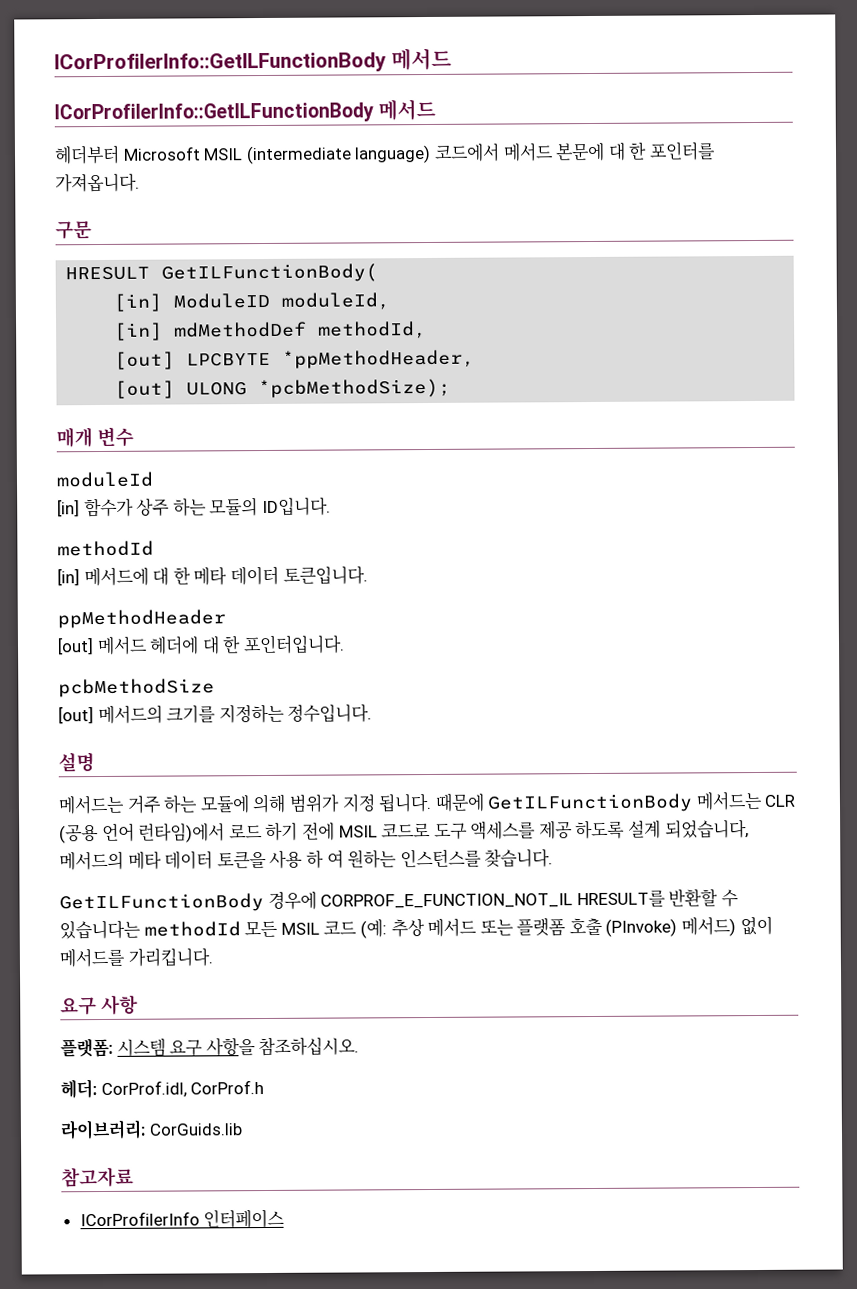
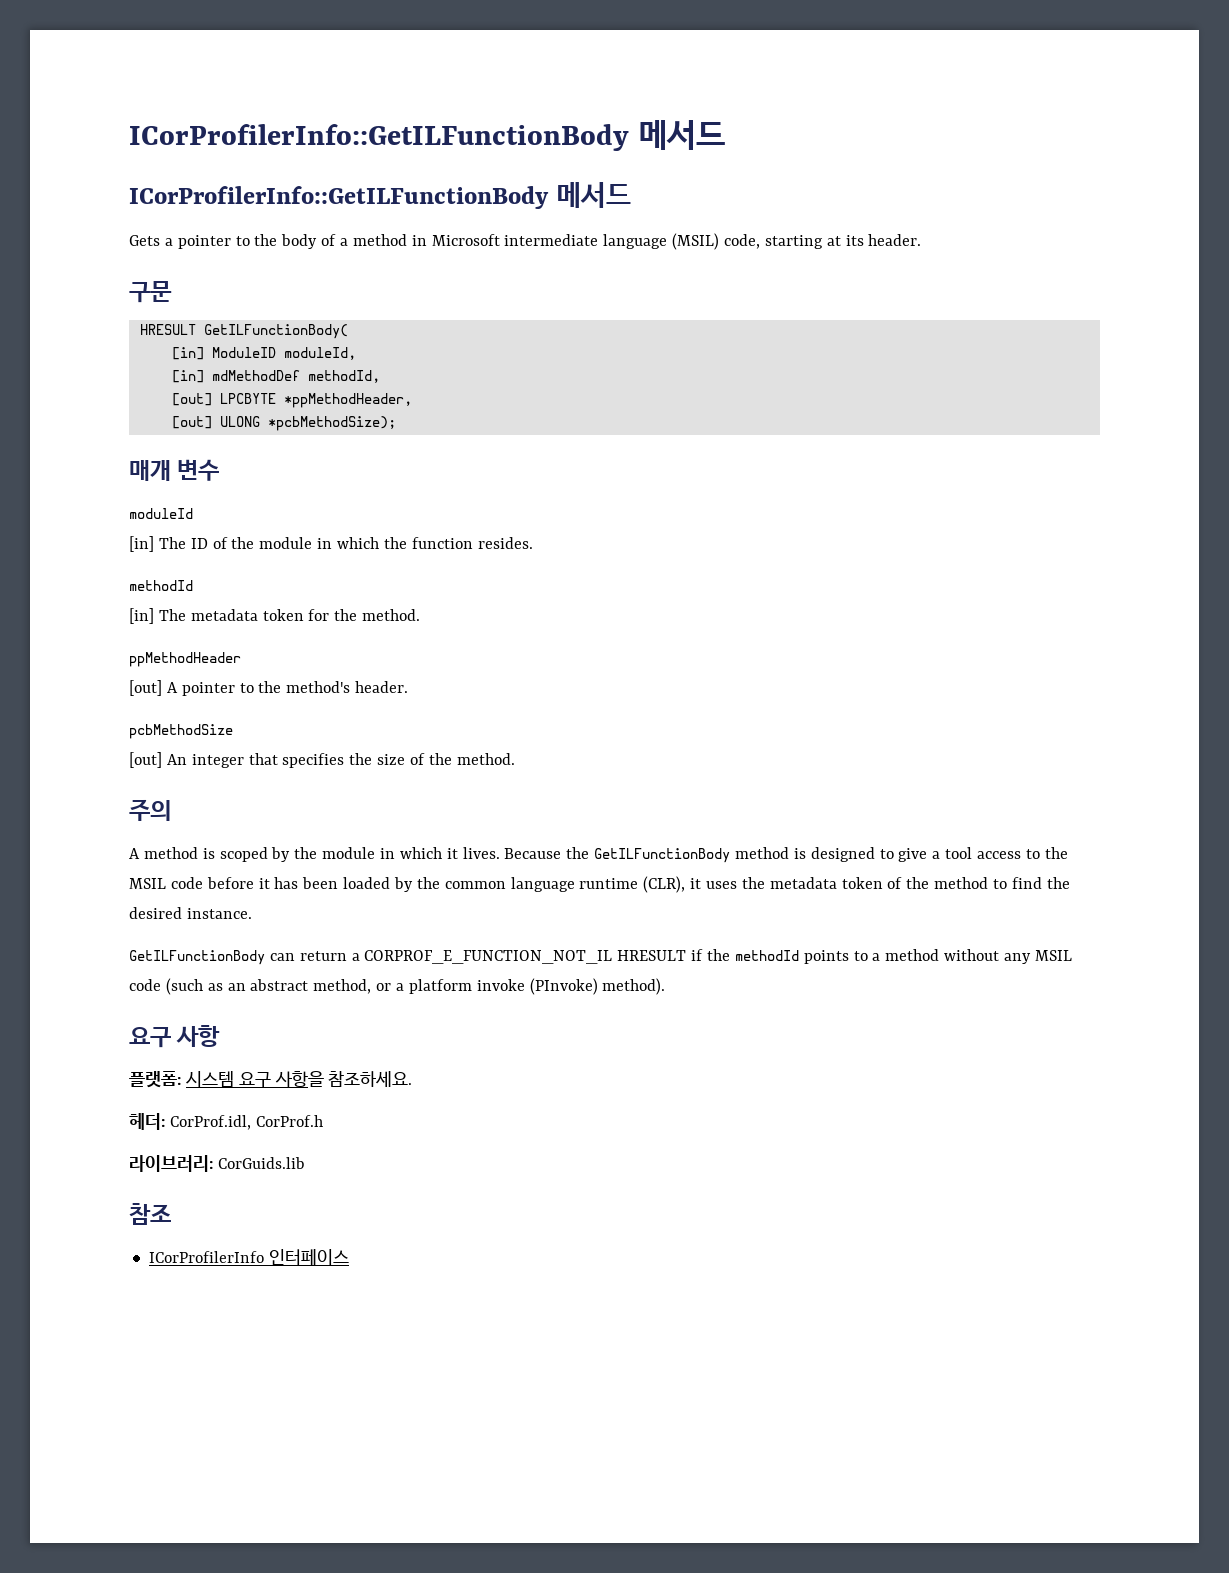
- 헤더부터 Microsoft MSIL (intermediate language) 코드에서 메서드 본문에 대 한 포인터를 가져옵니다.
+ Gets a pointer to the body of a method in Microsoft intermediate language (MSIL) code, starting at its header.
- [in] 함수가 상주 하는 모듈의 ID입니다.
+ [in] The ID of the module in which the function resides.
  methodId
- [in] 메서드에 대 한 메타 데이터 토큰입니다.
+ [in] The metadata token for the method.
  ppMethodHeader
- [out] 메서드 헤더에 대 한 포인터입니다.
+ [out] A pointer to the method's header.
  pcbMethodSize
- [out] 메서드의 크기를 지정하는 정수입니다.
- 설명
- 메서드는 거주 하는 모듈에 의해 범위가 지정 됩니다. 때문에 GetILFunctionBody 메서드는 CLR (공용 언어 런타임)에서 로드 하기 전에 MSIL 코드로 도구 액세스를 제공 하도록 설계 되었습니다, 메서드의 메타 데이터 토큰을 사용 하 여 원하는 인스턴스를 찾습니다.
- GetILFunctionBody 경우에 CORPROF_E_FUNCTION_NOT_IL HRESULT를 반환할 수 있습니다는 methodId 모든 MSIL 코드 (예: 추상 메서드 또는 플랫폼 호출 (PInvoke) 메서드) 없이 메서드를 가리킵니다.
+ [out] An integer that specifies the size of the method.
+ 주의
+ A method is scoped by the module in which it lives. Because the GetILFunctionBody method is designed to give a tool access to the MSIL code before it has been loaded by the common language runtime (CLR), it uses the metadata token of the method to find the desired instance.
+ GetILFunctionBody can return a CORPROF_E_FUNCTION_NOT_IL HRESULT if the methodId points to a method without any MSIL code (such as an abstract method, or a platform invoke (PInvoke) method).
- 플랫폼: 시스템 요구 사항을 참조하십시오.
+ 플랫폼: 시스템 요구 사항을 참조하세요.
- 참고자료
+ 참조

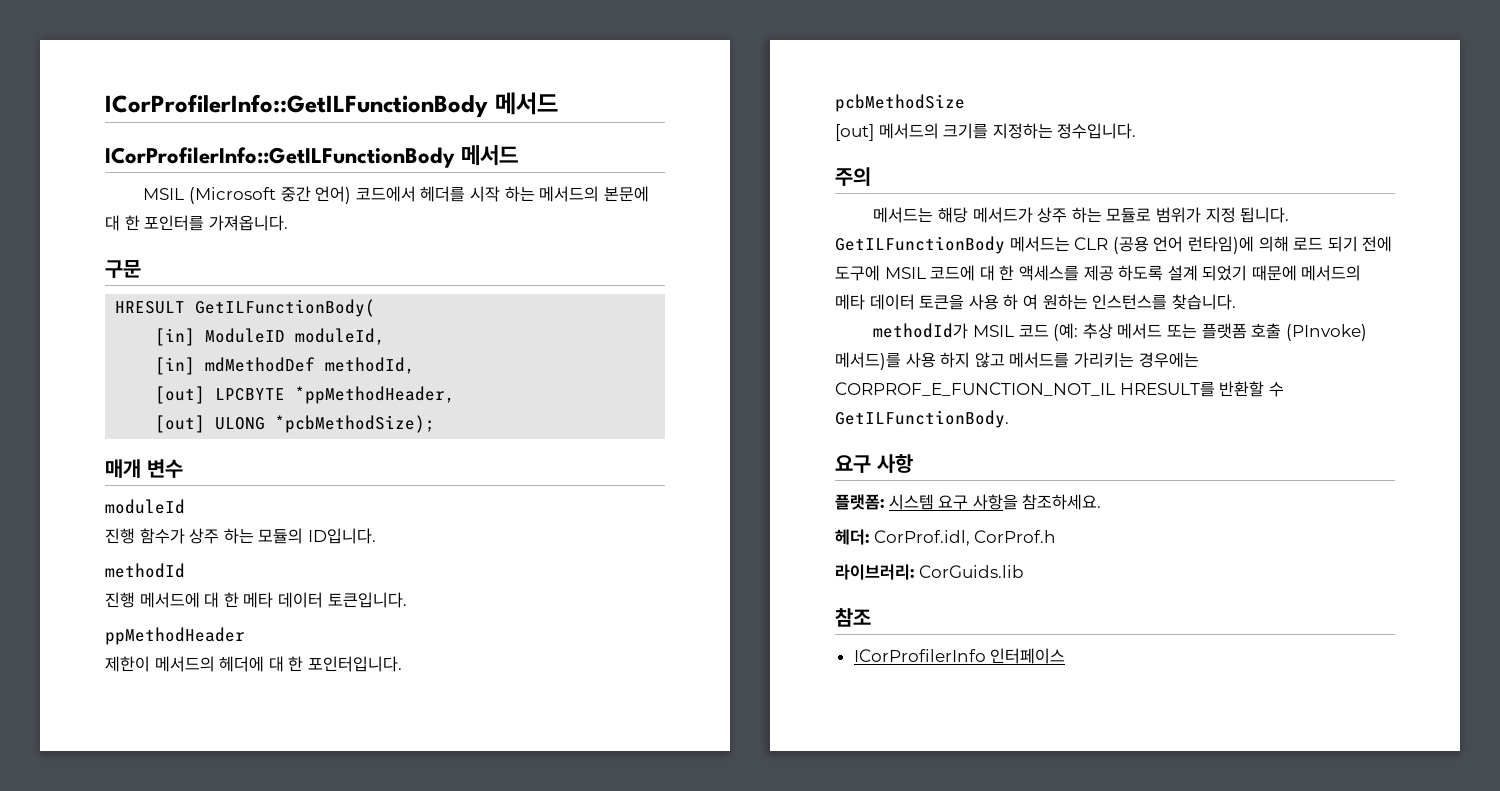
- Gets a pointer to the body of a method in Microsoft intermediate language (MSIL) code, starting at its header.
+ MSIL (Microsoft 중간 언어) 코드에서 헤더를 시작 하는 메서드의 본문에 대 한 포인터를 가져옵니다.
- [in] The ID of the module in which the function resides.
+ 진행 함수가 상주 하는 모듈의 ID입니다.
  methodId
- [in] The metadata token for the method.
+ 진행 메서드에 대 한 메타 데이터 토큰입니다.
  ppMethodHeader
- [out] A pointer to the method's header.
+ 제한이 메서드의 헤더에 대 한 포인터입니다.
  pcbMethodSize
- [out] An integer that specifies the size of the method.
+ [out] 메서드의 크기를 지정하는 정수입니다.
  주의
- A method is scoped by the module in which it lives. Because the GetILFunctionBody method is designed to give a tool access to the MSIL code before it has been loaded by the common language runtime (CLR), it uses the metadata token of the method to find the desired instance.
- GetILFunctionBody can return a CORPROF_E_FUNCTION_NOT_IL HRESULT if the methodId points to a method without any MSIL code (such as an abstract method, or a platform invoke (PInvoke) method).
+ 메서드는 해당 메서드가 상주 하는 모듈로 범위가 지정 됩니다. GetILFunctionBody 메서드는 CLR (공용 언어 런타임)에 의해 로드 되기 전에 도구에 MSIL 코드에 대 한 액세스를 제공 하도록 설계 되었기 때문에 메서드의 메타 데이터 토큰을 사용 하 여 원하는 인스턴스를 찾습니다.
+ methodId가 MSIL 코드 (예: 추상 메서드 또는 플랫폼 호출 (PInvoke) 메서드)를 사용 하지 않고 메서드를 가리키는 경우에는 CORPROF_E_FUNCTION_NOT_IL HRESULT를 반환할 수 GetILFunctionBody.

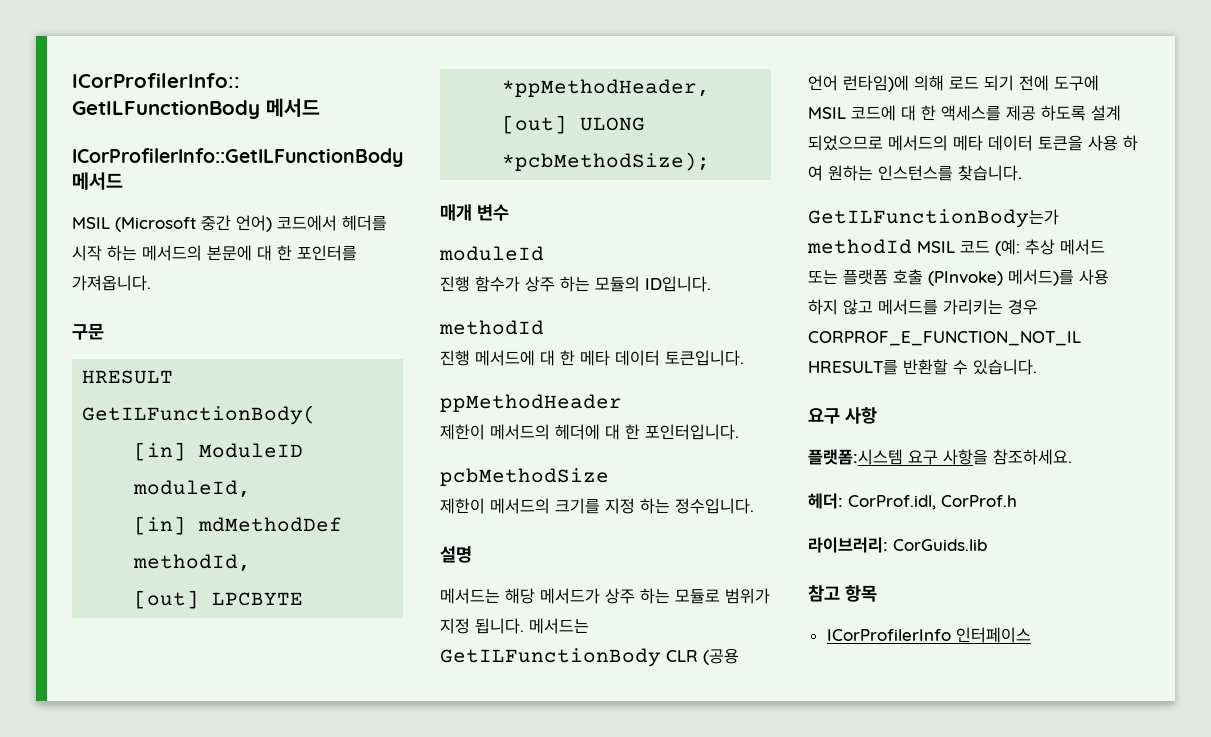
- [out] 메서드의 크기를 지정하는 정수입니다.
+ 제한이 메서드의 크기를 지정 하는 정수입니다.
- 주의
+ 설명
- GetILFunctionBody 메서드는 CLR (공용 언어 런타임)에 의해 로드 되기 전에 도구에 MSIL 코드에 대 한 액세스를 제공 하도록 설계 되었기 때문에 메서드의 메타 데이터 토큰을 사용 하 여 원하는 인스턴스를 찾습니다.
+ 메서드는 GetILFunctionBody CLR (공용 언어 런타임)에 의해 로드 되기 전에 도구에 MSIL 코드에 대 한 액세스를 제공 하도록 설계 되었으므로 메서드의 메타 데이터 토큰을 사용 하 여 원하는 인스턴스를 찾습니다.
- methodId가 MSIL 코드 (예: 추상 메서드 또는 플랫폼 호출 (PInvoke) 메서드)를 사용 하지 않고 메서드를 가리키는 경우에는 CORPROF_E_FUNCTION_NOT_IL HRESULT를 반환할 수 GetILFunctionBody.
+ GetILFunctionBody는가 methodId MSIL 코드 (예: 추상 메서드 또는 플랫폼 호출 (PInvoke) 메서드)를 사용 하지 않고 메서드를 가리키는 경우 CORPROF_E_FUNCTION_NOT_IL HRESULT를 반환할 수 있습니다.
- 플랫폼: 시스템 요구 사항을 참조하세요.
+ 플랫폼:시스템 요구 사항을 참조하세요.
- 참조
+ 참고 항목

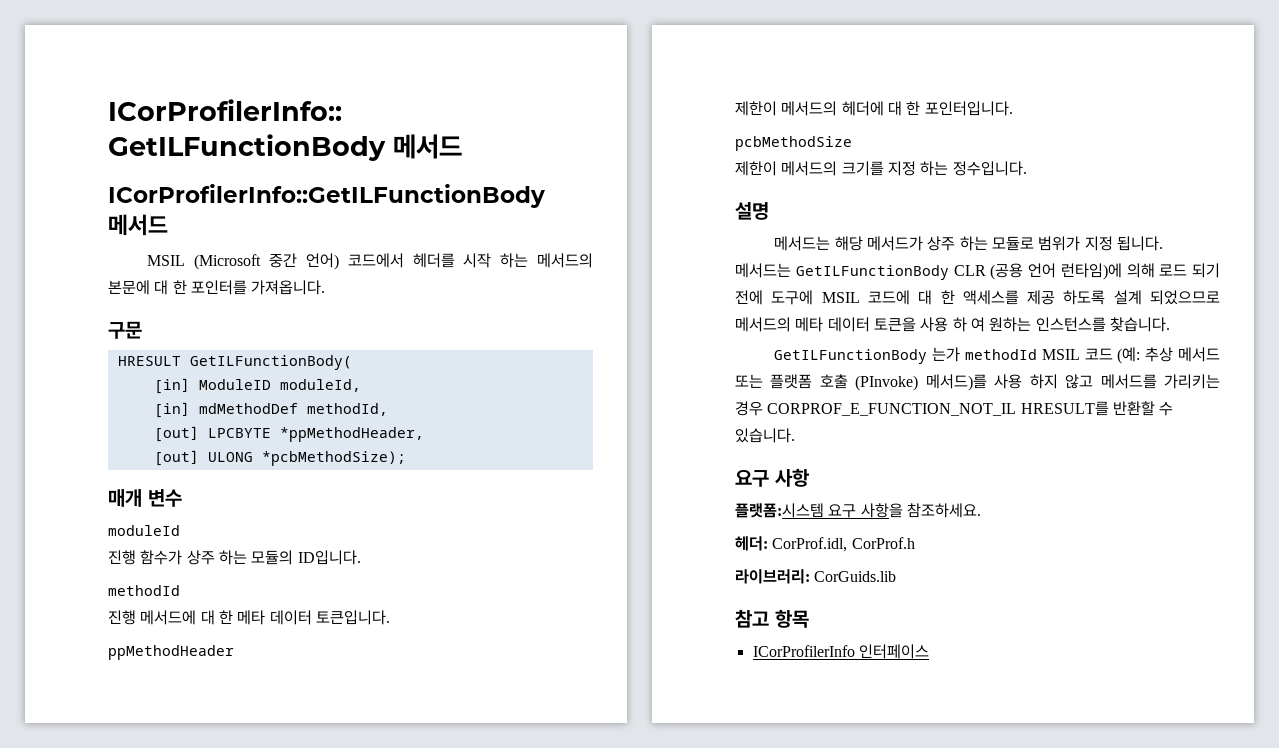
- GetILFunctionBody는가 methodId MSIL 코드 (예: 추상 메서드 또는 플랫폼 호출 (PInvoke) 메서드)를 사용 하지 않고 메서드를 가리키는 경우 CORPROF_E_FUNCTION_NOT_IL HRESULT를 반환할 수 있습니다.
+ GetILFunctionBody 는가 methodId MSIL 코드 (예: 추상 메서드 또는 플랫폼 호출 (PInvoke) 메서드)를 사용 하지 않고 메서드를 가리키는 경우 CORPROF_E_FUNCTION_NOT_IL HRESULT를 반환할 수 있습니다.

